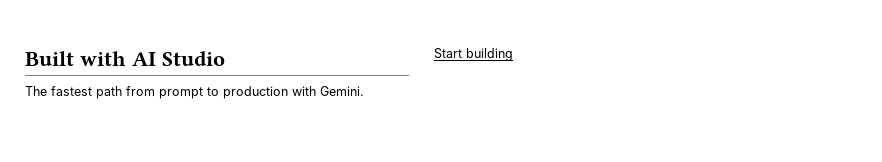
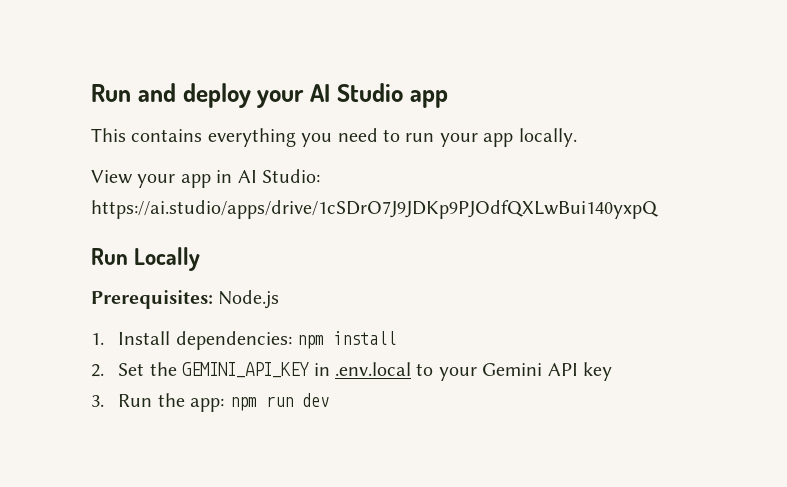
- Built with AI Studio
- The fastest path from prompt to production with Gemini.
- Start building
+ Run and deploy your AI Studio app
+ This contains everything you need to run your app locally.
+ View your app in AI Studio: https://ai.studio/apps/drive/1cSDrO7J9JDKp9PJOdfQXLwBui140yxpQ
+ Run Locally
+ Prerequisites: Node.js
+ 1. Install dependencies: npm install
+ 2. Set the GEMINI_API_KEY in .env.local to your Gemini API key
+ 3. Run the app: npm run dev

